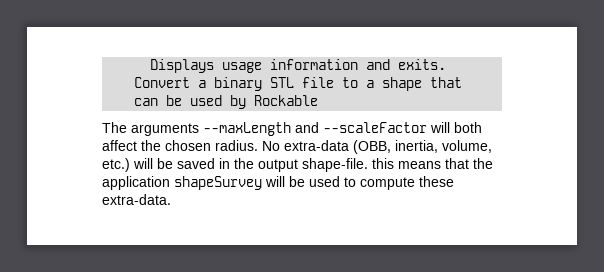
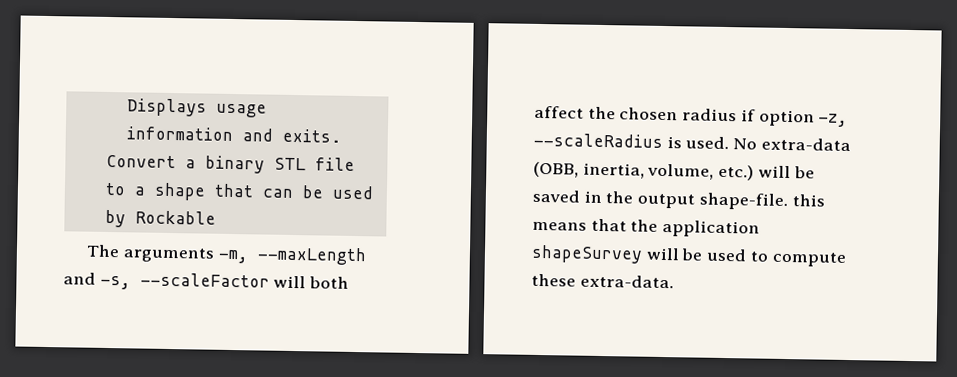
- The arguments --maxLength and --scaleFactor will both affect the chosen radius.
+ The arguments -m, --maxLength and -s, --scaleFactor will both affect the chosen radius if option -z, --scaleRadius is used.

